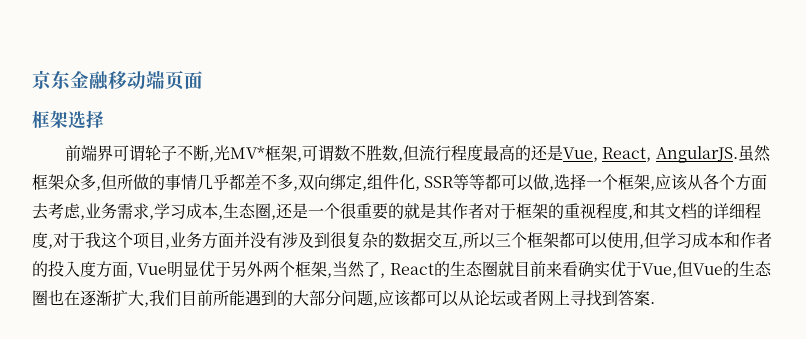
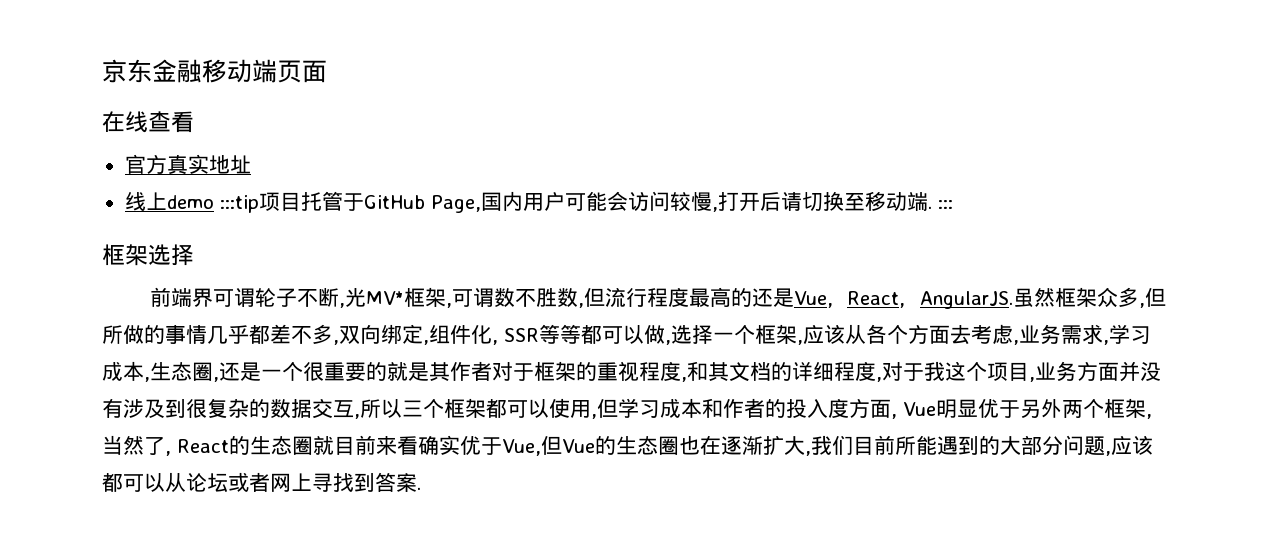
+ 在线查看
+ 官方真实地址
+ 线上demo :::tip项目托管于GitHub Page,国内用户可能会访问较慢,打开后请切换至移动端. :::

